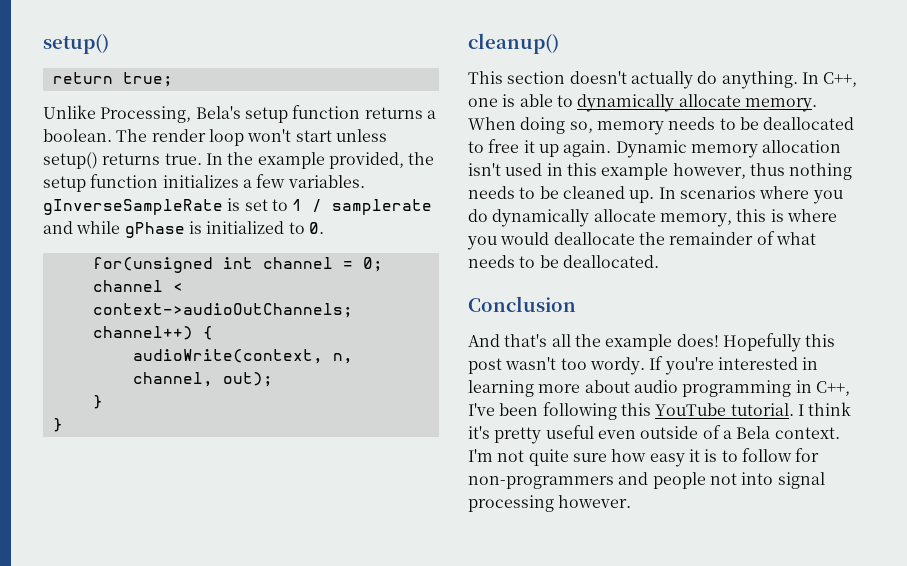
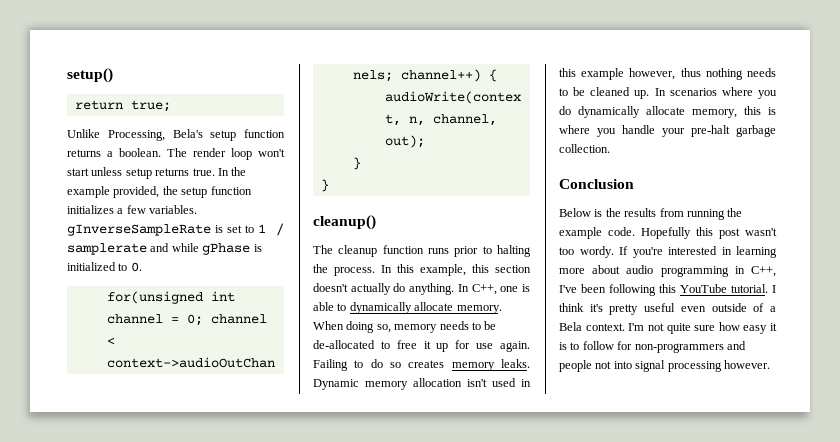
- The render loop won't start unless setup() returns true.
+ The render loop won't start unless setup returns true.
- This section doesn't actually do anything.
+ The cleanup function runs prior to halting the process. In this example, this section doesn't actually do anything.
- When doing so, memory needs to be deallocated to free it up again.
+ When doing so, memory needs to be de-allocated to free it up for use again. Failing to do so creates memory leaks.
- In scenarios where you do dynamically allocate memory, this is where you would deallocate the remainder of what needs to be deallocated.
+ In scenarios where you do dynamically allocate memory, this is where you handle your pre-halt garbage collection.
  Conclusion
- And that's all the example does!
+ Below is the results from running the example code.

